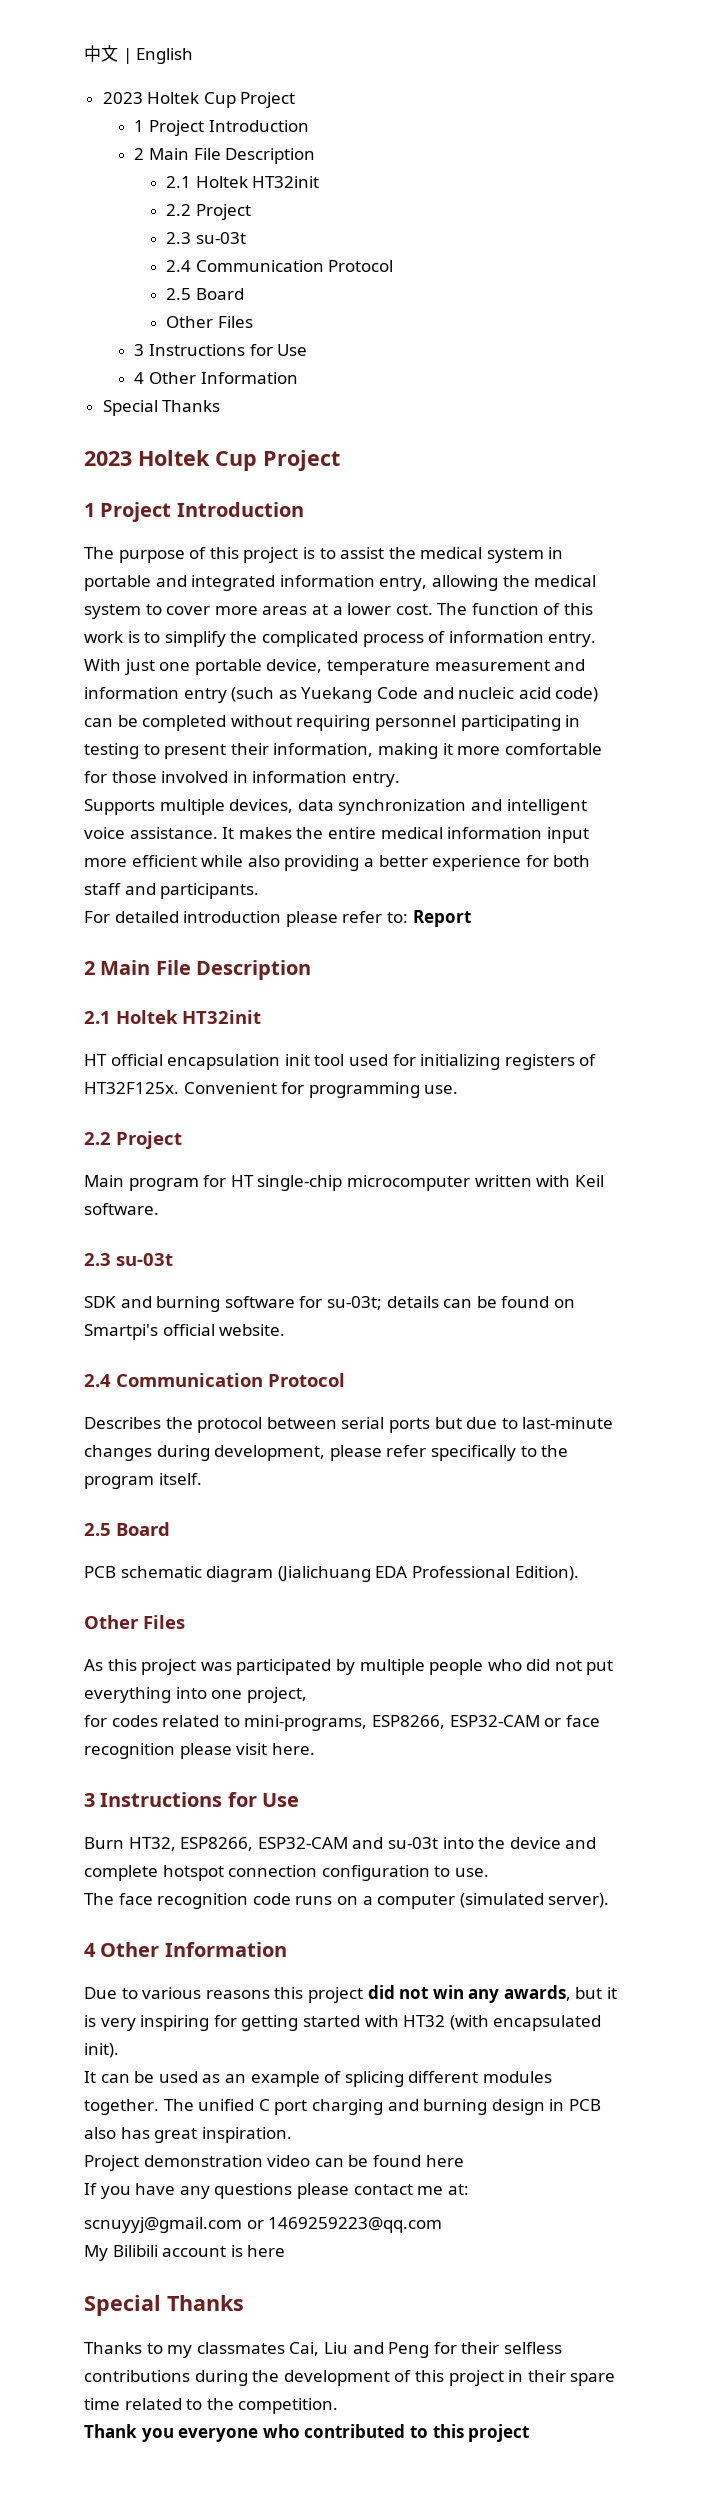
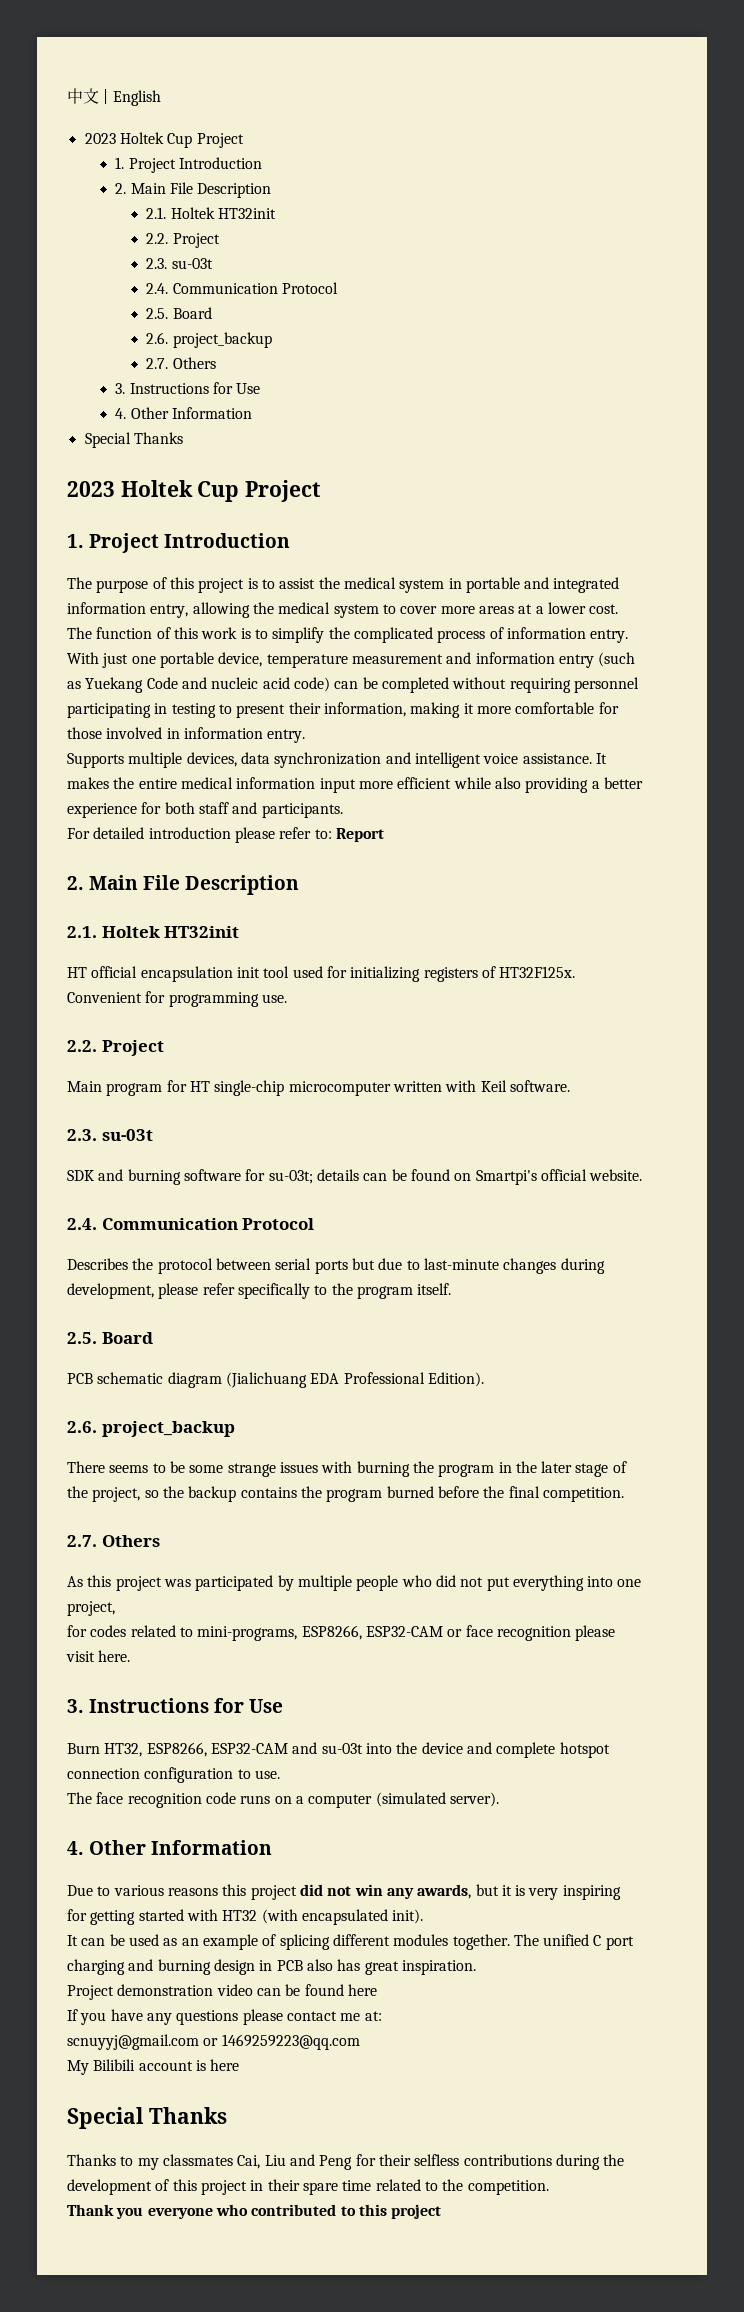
  中文 | English
  2023 Holtek Cup Project
- 1 Project Introduction
- 2 Main File Description
- 2.1 Holtek HT32init
- 2.2 Project
- 2.3 su-03t
- 2.4 Communication Protocol
- 2.5 Board
- Other Files
- 3 Instructions for Use
- 4 Other Information
+ 1. Project Introduction
+ 2. Main File Description
+ 2.1. Holtek HT32init
+ 2.2. Project
+ 2.3. su-03t
+ 2.4. Communication Protocol
+ 2.5. Board
+ 2.6. project_backup
+ 2.7. Others
+ 3. Instructions for Use
+ 4. Other Information
  Special Thanks
  2023 Holtek Cup Project
- 1 Project Introduction
+ 1. Project Introduction
  For detailed introduction please refer to: Report
- 2 Main File Description
- 2.1 Holtek HT32init
+ 2. Main File Description
+ 2.1. Holtek HT32init
  Convenient for programming use.
- 2.2 Project
+ 2.2. Project
  Main program for HT single-chip microcomputer written with Keil software.
- 2.3 su-03t
+ 2.3. su-03t
  SDK and burning software for su-03t; details can be found on Smartpi's official website.
- 2.4 Communication Protocol
+ 2.4. Communication Protocol
  Describes the protocol between serial ports but due to last-minute changes during development, please refer specifically to the program itself.
- 2.5 Board
+ 2.5. Board
  PCB schematic diagram (Jialichuang EDA Professional Edition).
- Other Files
+ 2.6. project_backup
+ There seems to be some strange issues with burning the program in the later stage of the project, so the backup contains the program burned before the final competition.
+ 2.7. Others
  for codes related to mini-programs, ESP8266, ESP32-CAM or face recognition please visit here.
- 3 Instructions for Use
+ 3. Instructions for Use
  The face recognition code runs on a computer (simulated server).
- 4 Other Information
+ 4. Other Information

